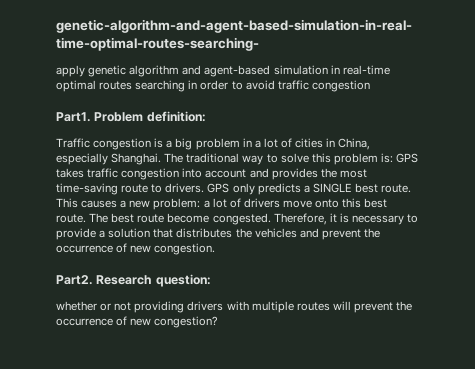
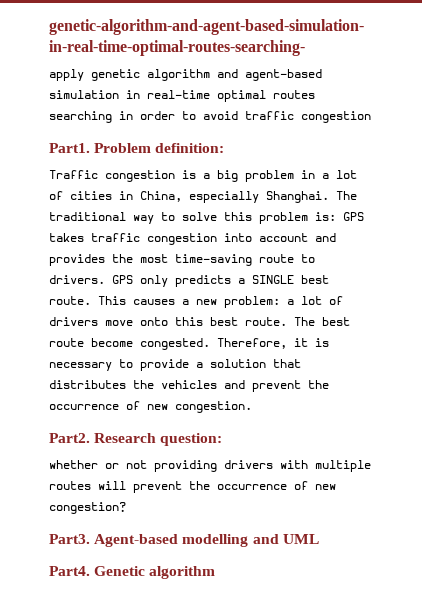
+ Part3. Agent-based modelling and UML
+ Part4. Genetic algorithm

